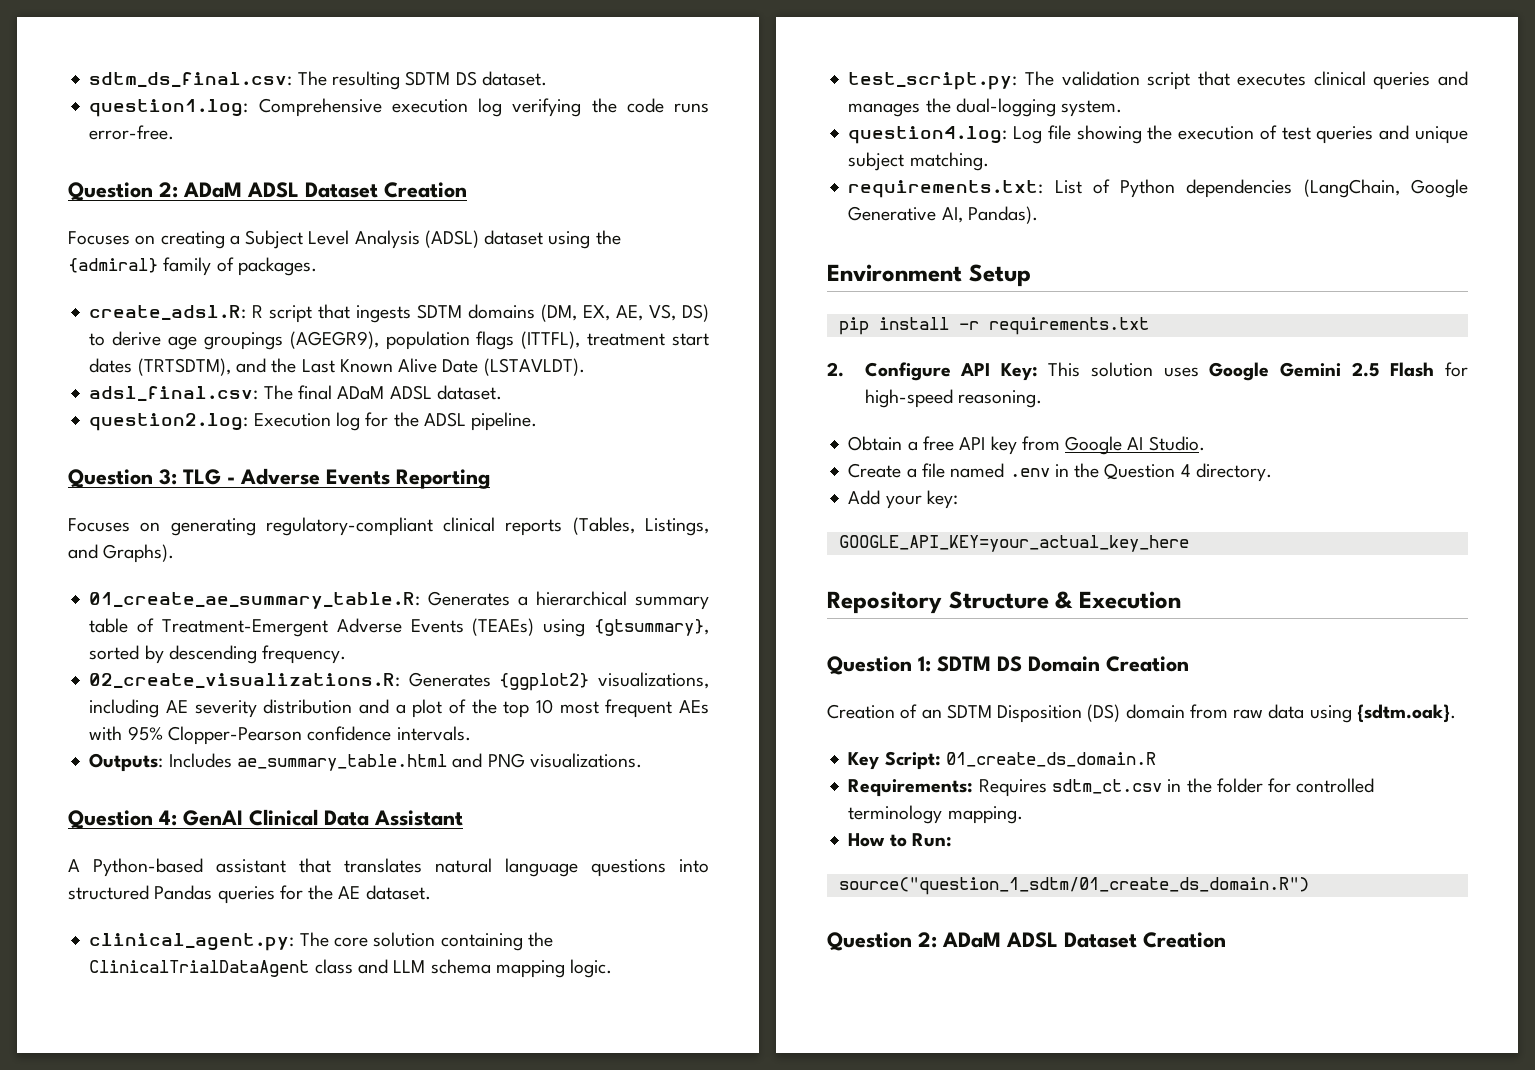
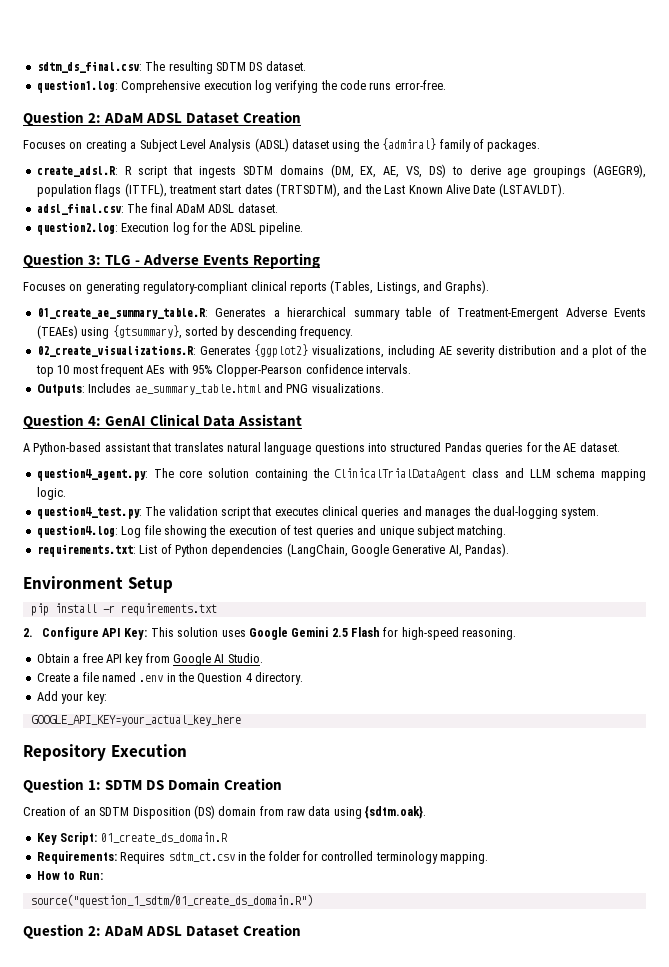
- clinical_agent.py: The core solution containing the ClinicalTrialDataAgent class and LLM schema mapping logic.
+ question4_agent.py: The core solution containing the ClinicalTrialDataAgent class and LLM schema mapping logic.
- test_script.py: The validation script that executes clinical queries and manages the dual-logging system.
+ question4_test.py: The validation script that executes clinical queries and manages the dual-logging system.
- Repository Structure & Execution
+ Repository Execution

